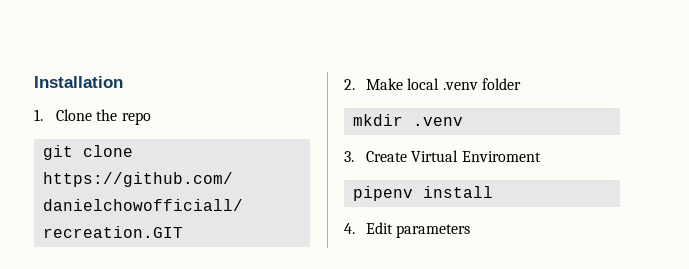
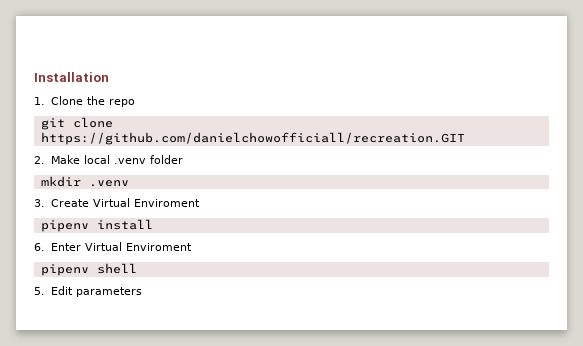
- 4. Edit parameters
+ 6. Enter Virtual Enviroment
+ pipenv shell
+ 5. Edit parameters

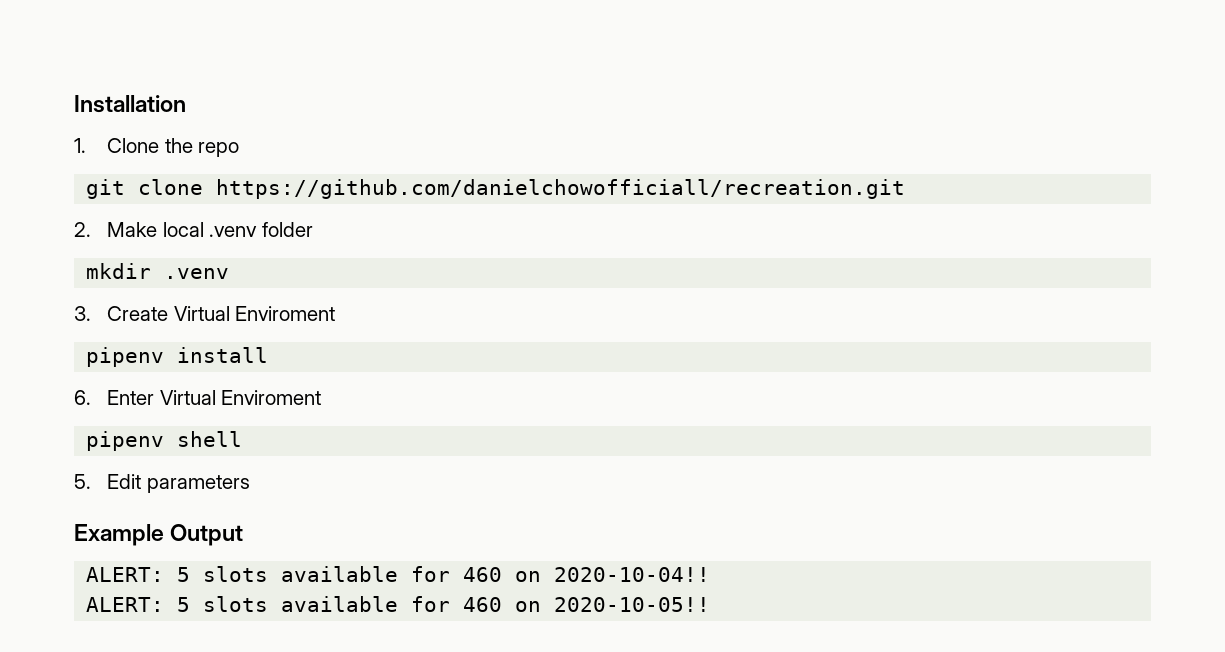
- git clone https://github.com/danielchowofficiall/recreation.GIT
+ git clone https://github.com/danielchowofficiall/recreation.git
+ Example Output
+ ALERT: 5 slots available for 460 on 2020-10-04!!
+ ALERT: 5 slots available for 460 on 2020-10-05!!

